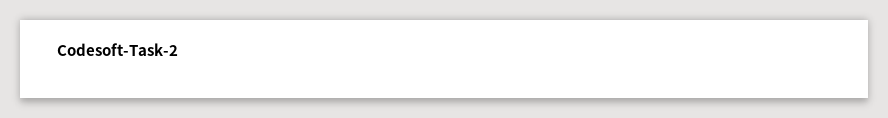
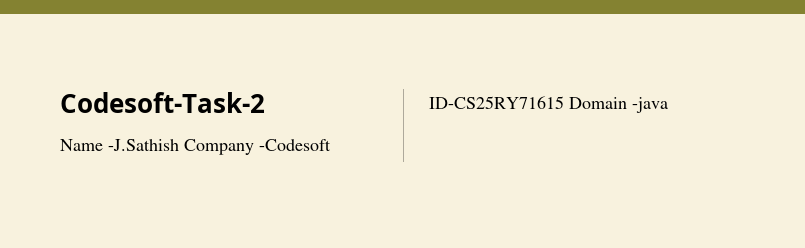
+ Name -J.Sathish Company -Codesoft ID-CS25RY71615 Domain -java

